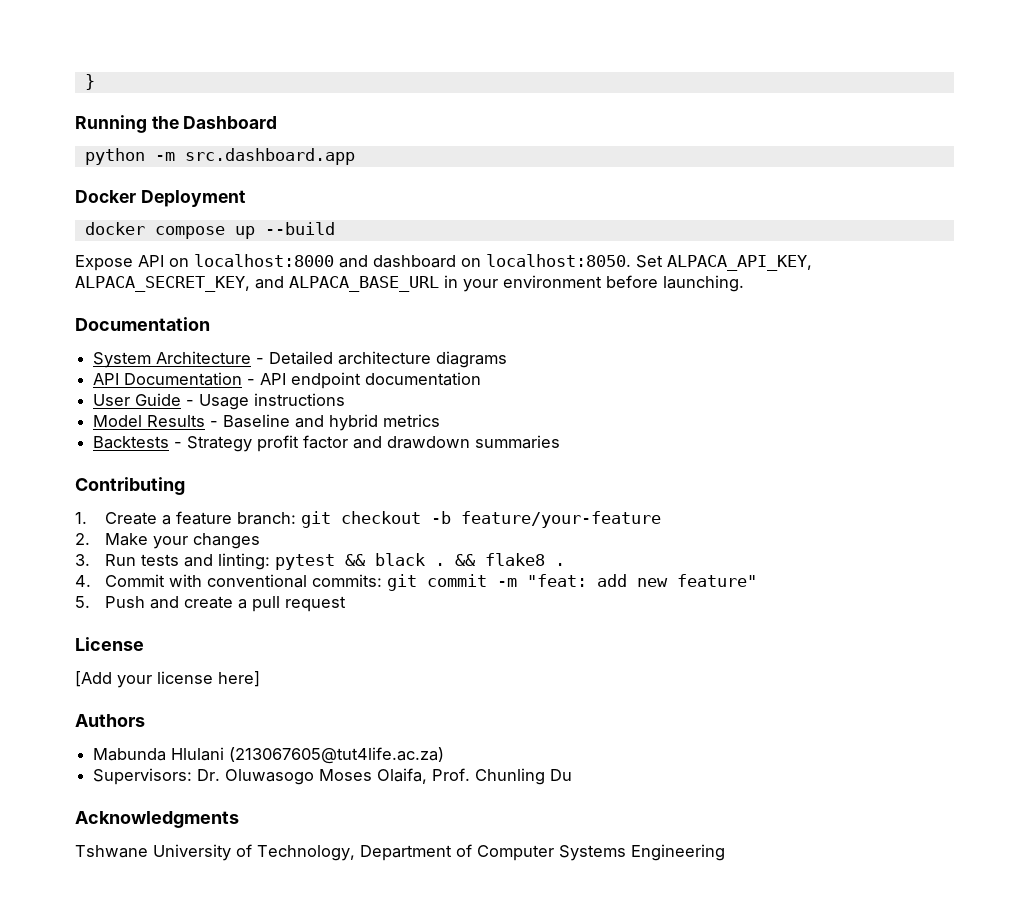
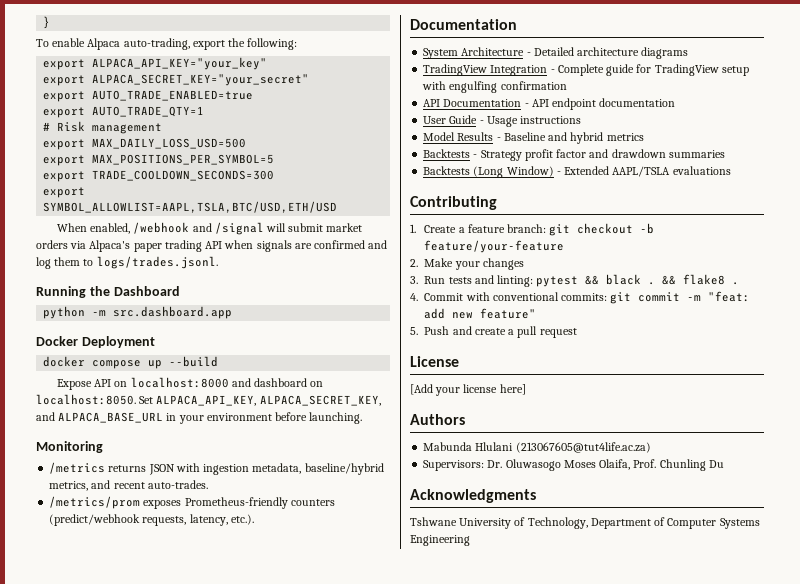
+ To enable Alpaca auto-trading, export the following:
+ export ALPACA_API_KEY="your_key"
+ export ALPACA_SECRET_KEY="your_secret"
+ export AUTO_TRADE_ENABLED=true
+ export AUTO_TRADE_QTY=1
+ # Risk management
+ export MAX_DAILY_LOSS_USD=500
+ export MAX_POSITIONS_PER_SYMBOL=5
+ export TRADE_COOLDOWN_SECONDS=300
+ export SYMBOL_ALLOWLIST=AAPL,TSLA,BTC/USD,ETH/USD
+ When enabled, /webhook and /signal will submit market orders via Alpaca's paper trading API when signals are confirmed and log them to logs/trades.jsonl.
+ Monitoring
+ /metrics returns JSON with ingestion metadata, baseline/hybrid metrics, and recent auto-trades.
+ /metrics/prom exposes Prometheus-friendly counters (predict/webhook requests, latency, etc.).
+ TradingView Integration - Complete guide for TradingView setup with engulfing confirmation
+ Backtests (Long Window) - Extended AAPL/TSLA evaluations

